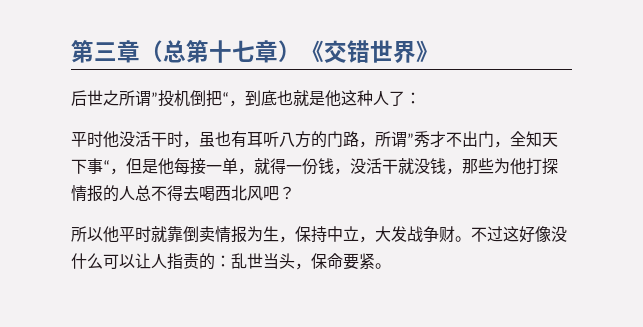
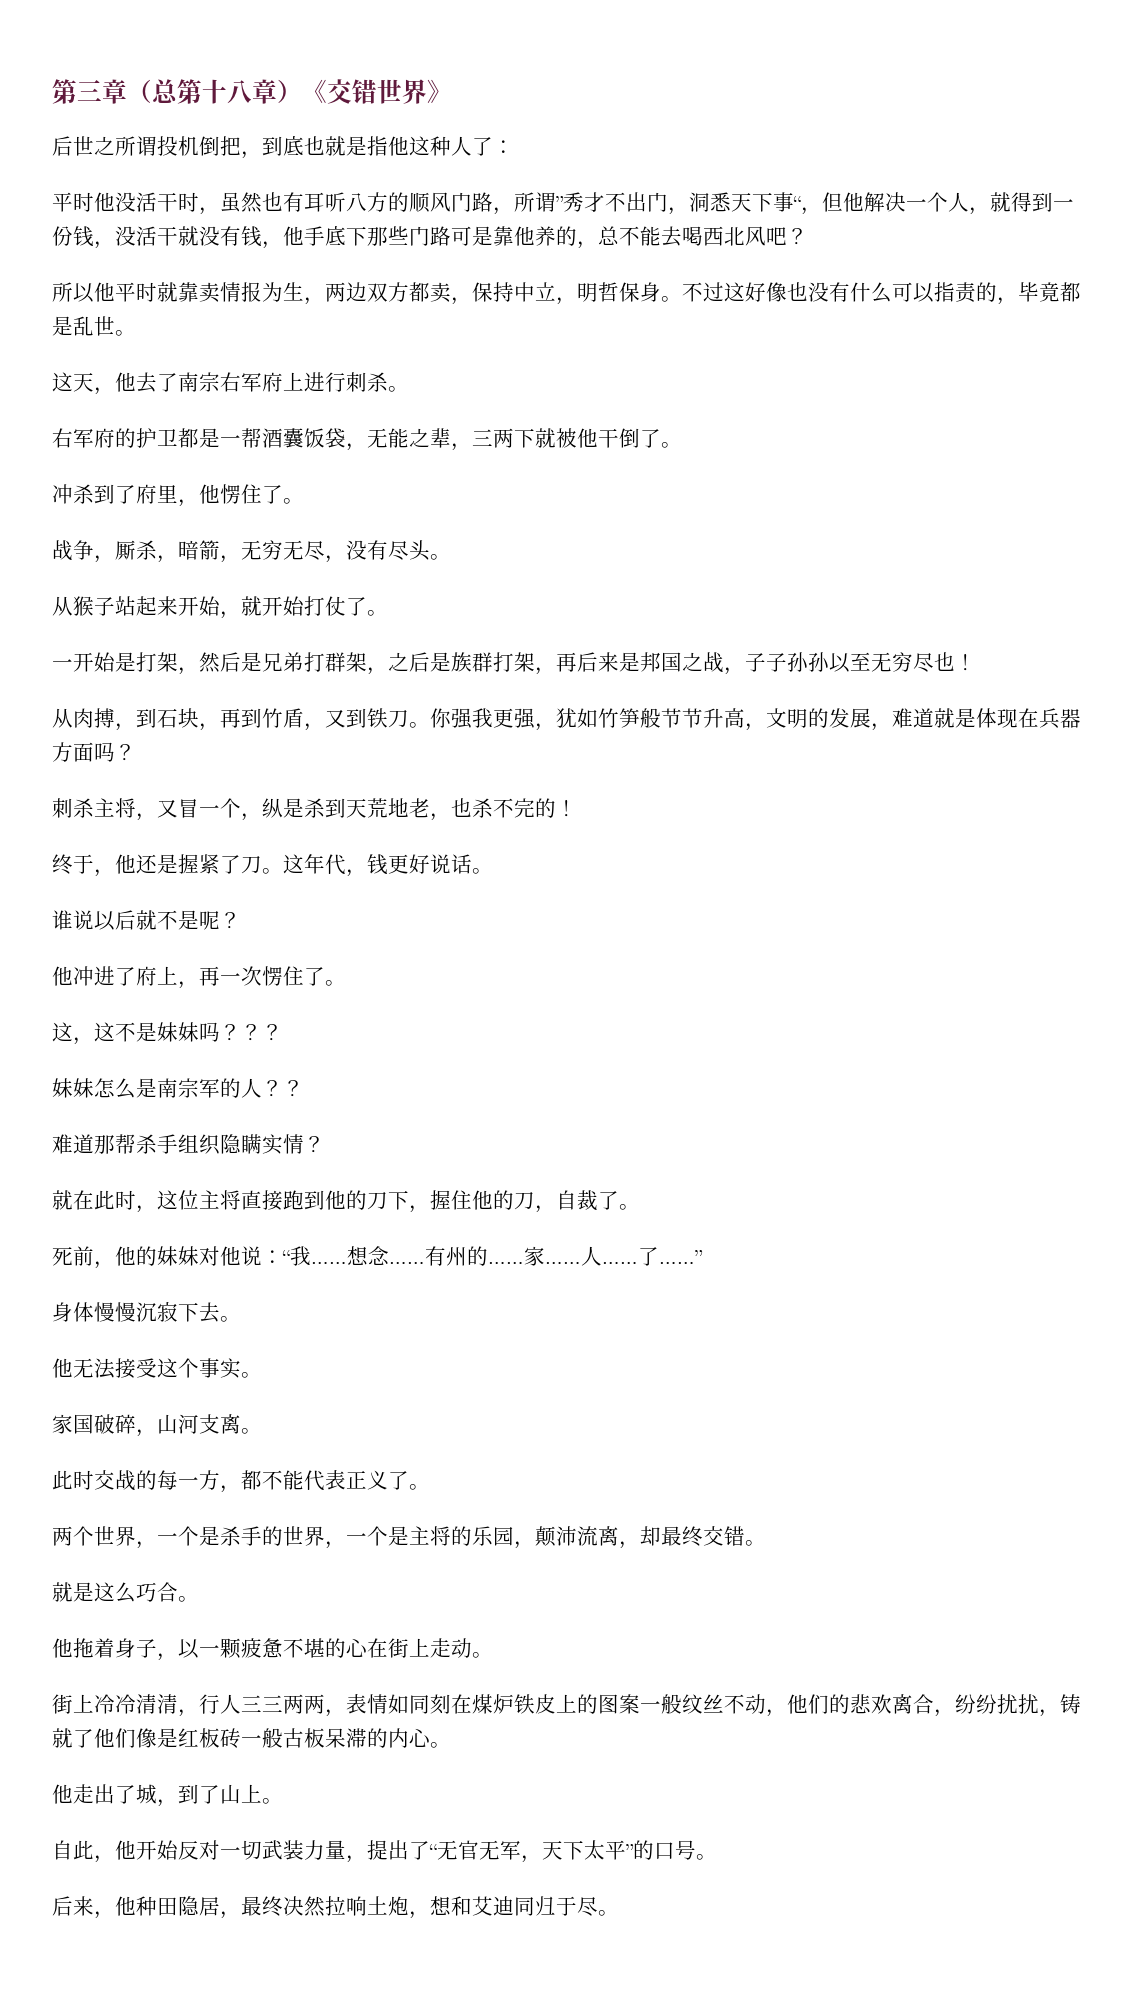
- 第三章（总第十七章）《交错世界》
+ 第三章（总第十八章）《交错世界》
- 后世之所谓”投机倒把“，到底也就是他这种人了：
+ 后世之所谓投机倒把，到底也就是指他这种人了：
- 平时他没活干时，虽也有耳听八方的门路，所谓”秀才不出门，全知天下事“，但是他每接一单，就得一份钱，没活干就没钱，那些为他打探情报的人总不得去喝西北风吧？
+ 平时他没活干时，虽然也有耳听八方的顺风门路，所谓”秀才不出门，洞悉天下事“，但他解决一个人，就得到一份钱，没活干就没有钱，他手底下那些门路可是靠他养的，总不能去喝西北风吧？
- 所以他平时就靠倒卖情报为生，保持中立，大发战争财。
+ 所以他平时就靠卖情报为生，两边双方都卖，保持中立，明哲保身。
- 不过这好像没什么可以让人指责的：乱世当头，保命要紧。
+ 不过这好像也没有什么可以指责的，毕竟都是乱世。
+ 这天，他去了南宗右军府上进行刺杀。
+ 右军府的护卫都是一帮酒囊饭袋，无能之辈，三两下就被他干倒了。
+ 冲杀到了府里，他愣住了。
+ 战争，厮杀，暗箭，无穷无尽，没有尽头。
+ 从猴子站起来开始，就开始打仗了。
+ 一开始是打架，然后是兄弟打群架，之后是族群打架，再后来是邦国之战，子子孙孙以至无穷尽也！
+ 从肉搏，到石块，再到竹盾，又到铁刀。你强我更强，犹如竹笋般节节升高，文明的发展，难道就是体现在兵器方面吗？
+ 刺杀主将，又冒一个，纵是杀到天荒地老，也杀不完的！
+ 终于，他还是握紧了刀。这年代，钱更好说话。
+ 谁说以后就不是呢？
+ 他冲进了府上，再一次愣住了。
+ 这，这不是妹妹吗？？？
+ 妹妹怎么是南宗军的人？？
+ 难道那帮杀手组织隐瞒实情？
+ 就在此时，这位主将直接跑到他的刀下，握住他的刀，自裁了。
+ 死前，他的妹妹对他说：“我……想念……有州的……家……人……了……”
+ 身体慢慢沉寂下去。
+ 他无法接受这个事实。
+ 家国破碎，山河支离。
+ 此时交战的每一方，都不能代表正义了。
+ 两个世界，一个是杀手的世界，一个是主将的乐园，颠沛流离，却最终交错。
+ 就是这么巧合。
+ 他拖着身子，以一颗疲惫不堪的心在街上走动。
+ 街上冷冷清清，行人三三两两，表情如同刻在煤炉铁皮上的图案一般纹丝不动，他们的悲欢离合，纷纷扰扰，铸就了他们像是红板砖一般古板呆滞的内心。
+ 他走出了城，到了山上。
+ 自此，他开始反对一切武装力量，提出了“无官无军，天下太平”的口号。
+ 后来，他种田隐居，最终决然拉响土炮，想和艾迪同归于尽。

